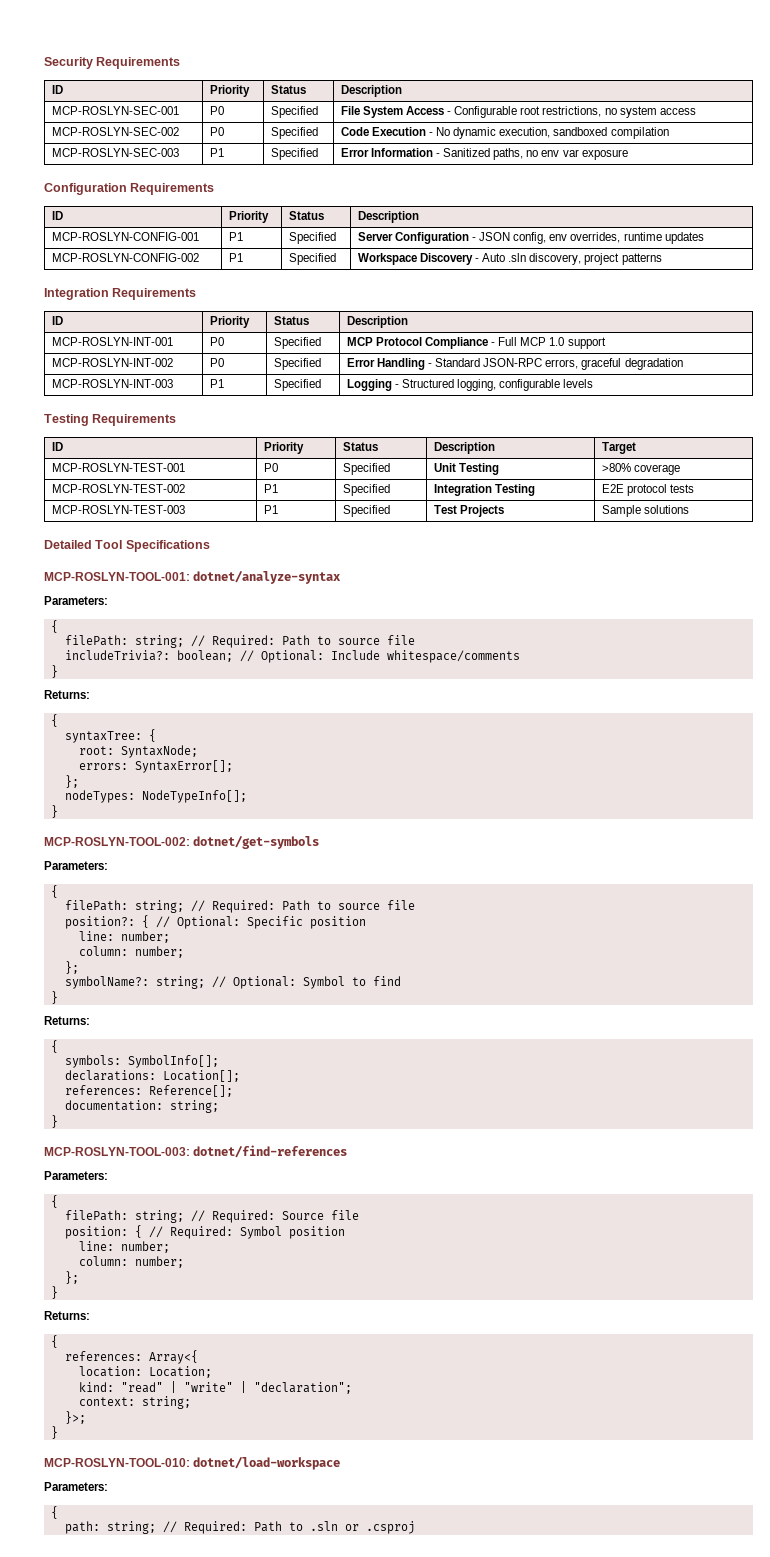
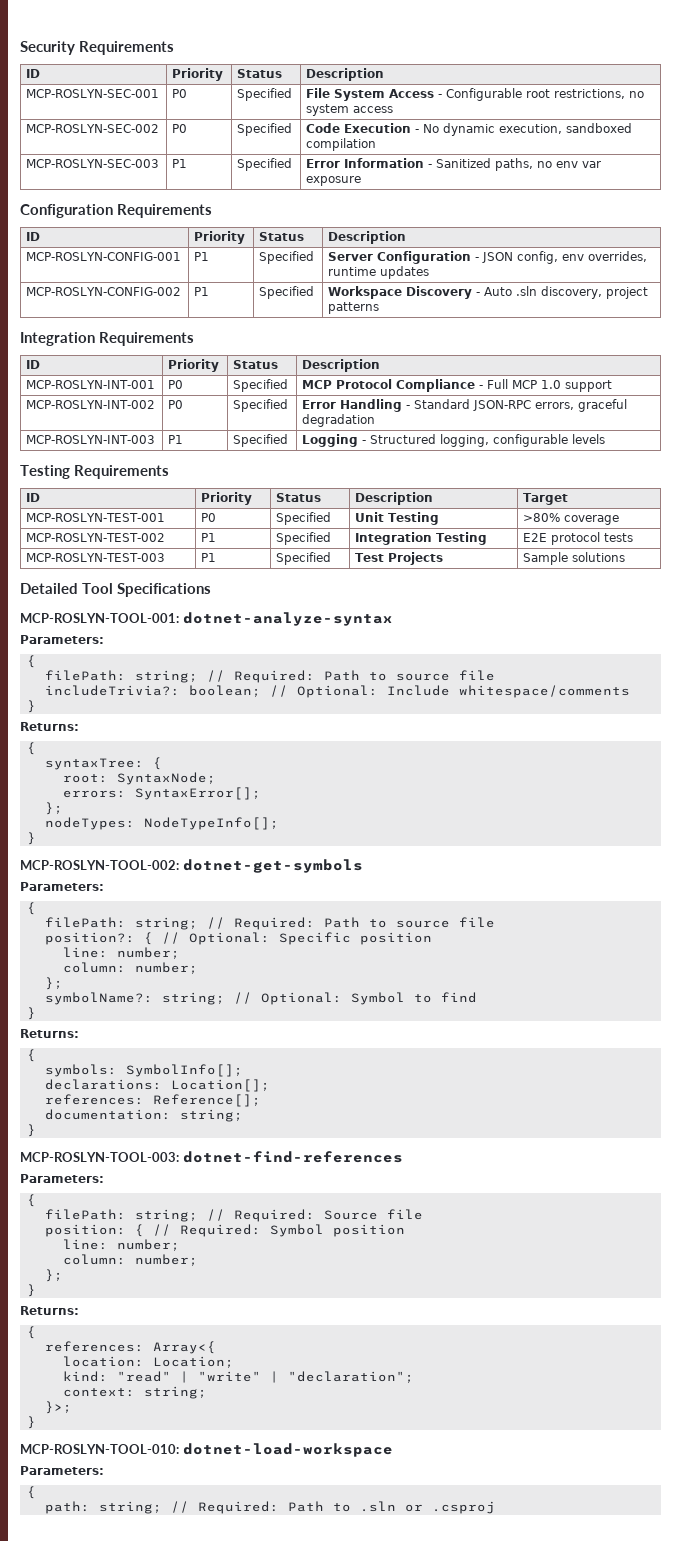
- MCP-ROSLYN-TOOL-001: dotnet/analyze-syntax
+ MCP-ROSLYN-TOOL-001: dotnet-analyze-syntax
- MCP-ROSLYN-TOOL-002: dotnet/get-symbols
+ MCP-ROSLYN-TOOL-002: dotnet-get-symbols
- MCP-ROSLYN-TOOL-003: dotnet/find-references
+ MCP-ROSLYN-TOOL-003: dotnet-find-references
- MCP-ROSLYN-TOOL-010: dotnet/load-workspace
+ MCP-ROSLYN-TOOL-010: dotnet-load-workspace

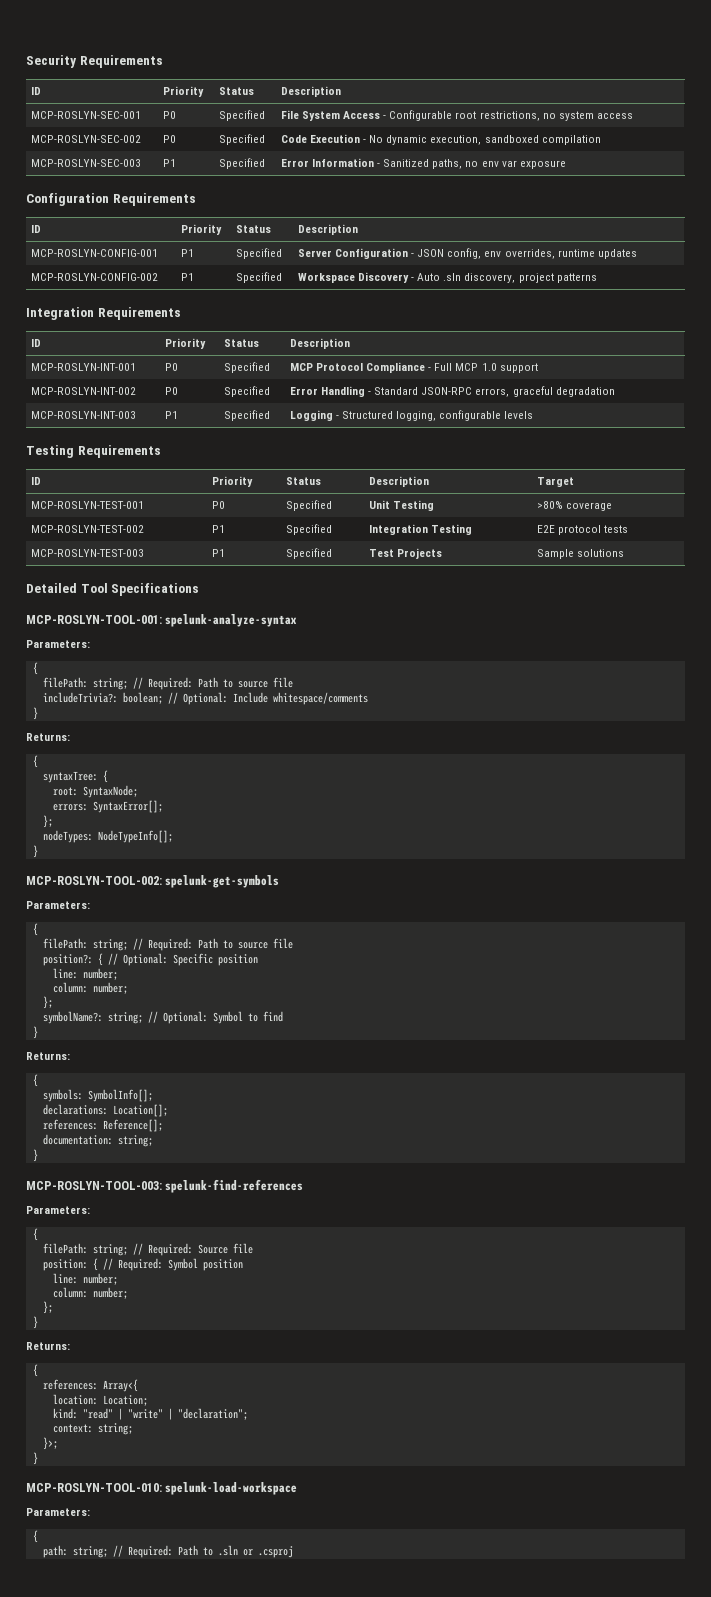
- MCP-ROSLYN-TOOL-001: dotnet-analyze-syntax
+ MCP-ROSLYN-TOOL-001: spelunk-analyze-syntax
- MCP-ROSLYN-TOOL-002: dotnet-get-symbols
+ MCP-ROSLYN-TOOL-002: spelunk-get-symbols
- MCP-ROSLYN-TOOL-003: dotnet-find-references
+ MCP-ROSLYN-TOOL-003: spelunk-find-references
- MCP-ROSLYN-TOOL-010: dotnet-load-workspace
+ MCP-ROSLYN-TOOL-010: spelunk-load-workspace

